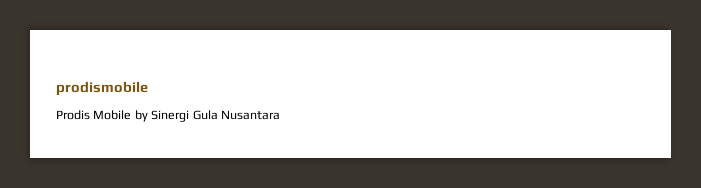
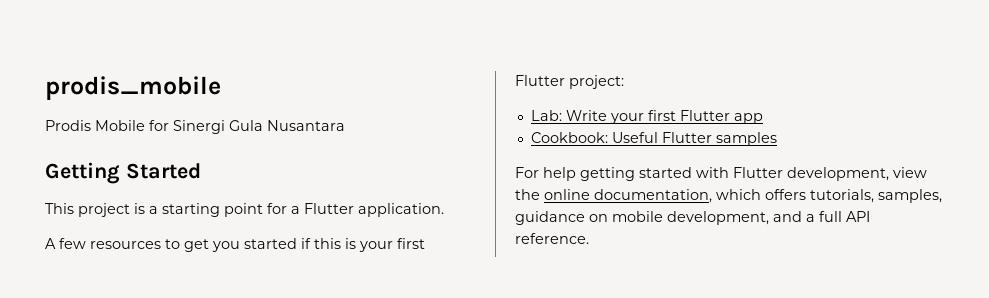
- prodismobile
+ prodis_mobile
- Prodis Mobile by Sinergi Gula Nusantara
+ Prodis Mobile for Sinergi Gula Nusantara
+ Getting Started
+ This project is a starting point for a Flutter application.
+ A few resources to get you started if this is your first Flutter project:
+ Lab: Write your first Flutter app
+ Cookbook: Useful Flutter samples
+ For help getting started with Flutter development, view the online documentation, which offers tutorials, samples, guidance on mobile development, and a full API reference.

